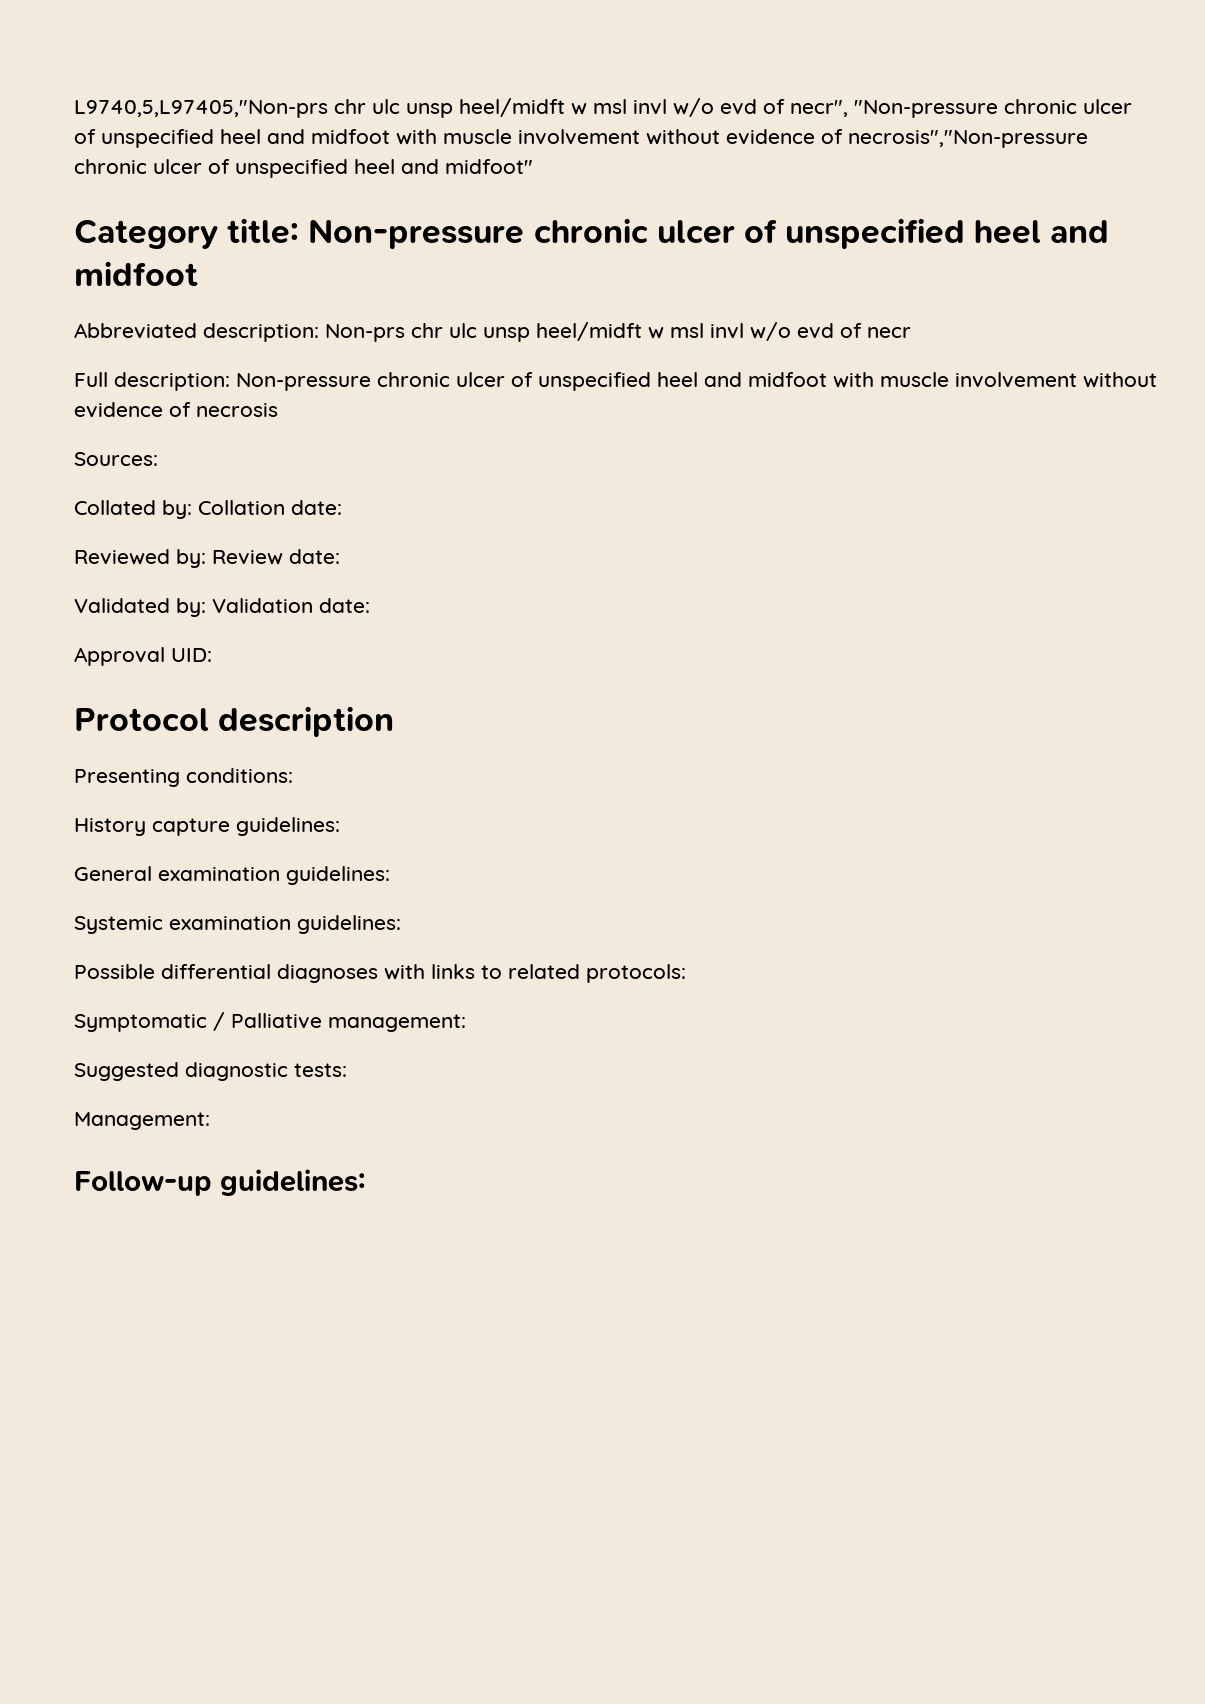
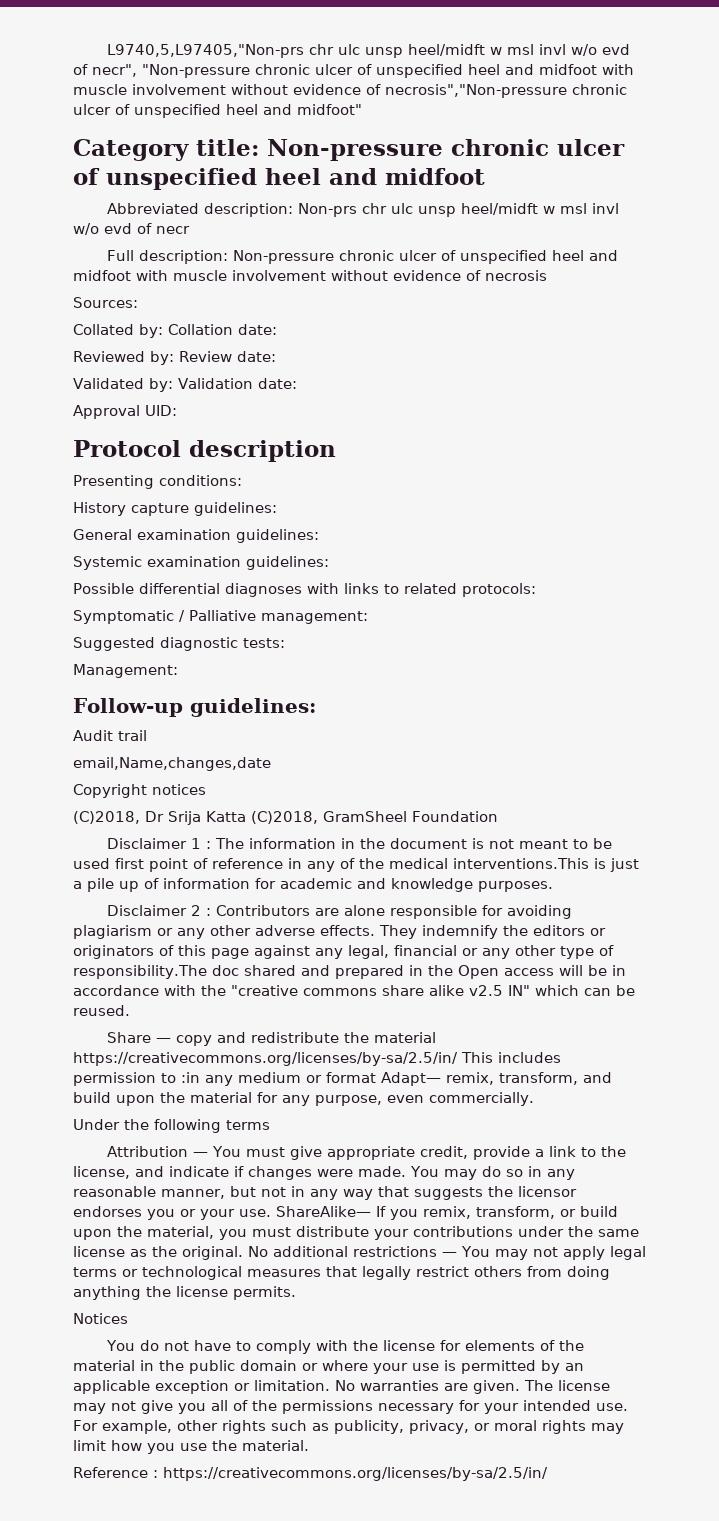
+ Audit trail
+ email,Name,changes,date
+ Copyright notices
+ (C)2018, Dr Srija Katta (C)2018, GramSheel Foundation
+ Disclaimer 1 : The information in the document is not meant to be used first point of reference in any of the medical interventions.This is just a pile up of information for academic and knowledge purposes.
+ Disclaimer 2 : Contributors are alone responsible for avoiding plagiarism or any other adverse effects. They indemnify the editors or originators of this page against any legal, financial or any other type of responsibility.The doc shared and prepared in the Open access will be in accordance with the "creative commons share alike v2.5 IN" which can be reused.
+ Share — copy and redistribute the material https://creativecommons.org/licenses/by-sa/2.5/in/ This includes permission to :in any medium or format Adapt— remix, transform, and build upon the material for any purpose, even commercially.
+ Under the following terms
+ Attribution — You must give appropriate credit, provide a link to the license, and indicate if changes were made. You may do so in any reasonable manner, but not in any way that suggests the licensor endorses you or your use. ShareAlike— If you remix, transform, or build upon the material, you must distribute your contributions under the same license as the original. No additional restrictions — You may not apply legal terms or technological measures that legally restrict others from doing anything the license permits.
+ Notices
+ You do not have to comply with the license for elements of the material in the public domain or where your use is permitted by an applicable exception or limitation. No warranties are given. The license may not give you all of the permissions necessary for your intended use. For example, other rights such as publicity, privacy, or moral rights may limit how you use the material.
+ Reference : https://creativecommons.org/licenses/by-sa/2.5/in/

